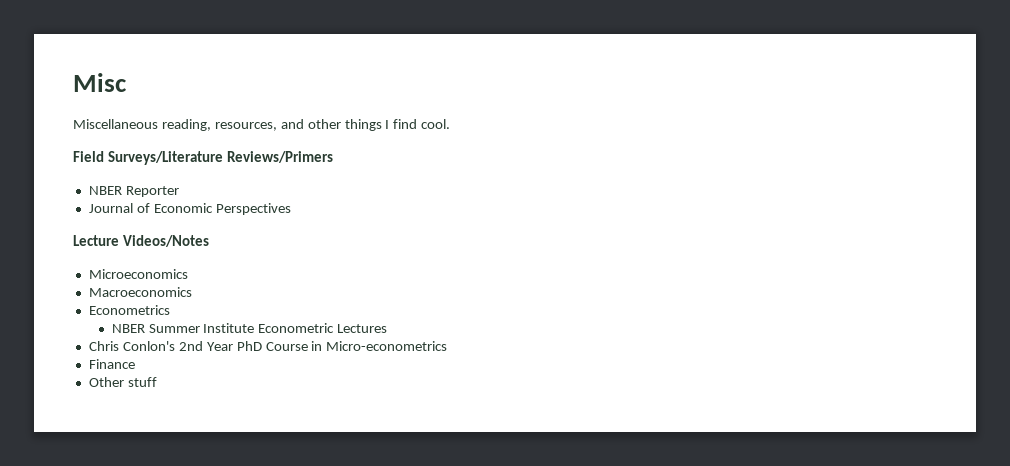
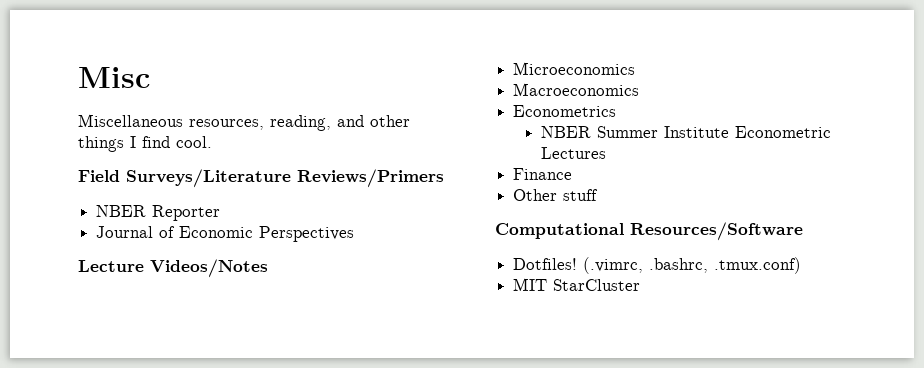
- Miscellaneous reading, resources, and other things I find cool.
+ Miscellaneous resources, reading, and other things I find cool.
- Chris Conlon's 2nd Year PhD Course in Micro-econometrics
  Finance
  Other stuff
+ Computational Resources/Software
+ Dotfiles! (.vimrc, .bashrc, .tmux.conf)
+ MIT StarCluster

